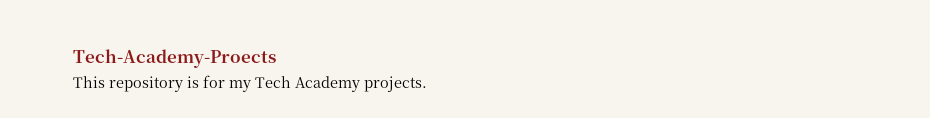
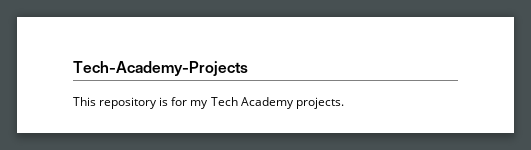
- Tech-Academy-Proects
+ Tech-Academy-Projects

